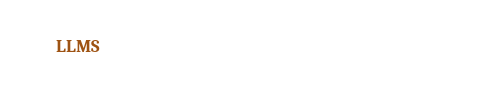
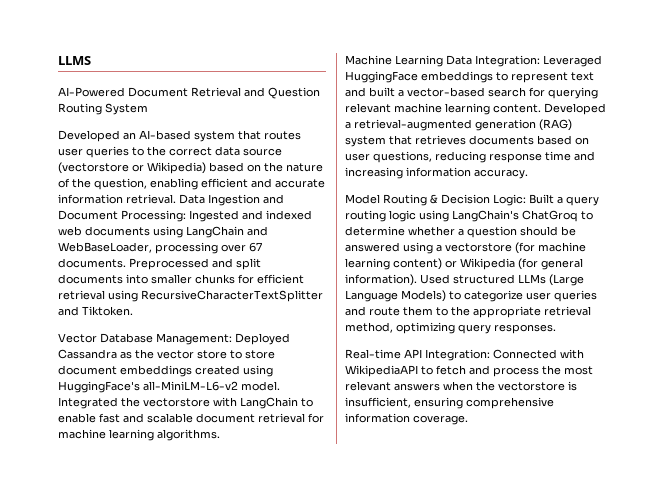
+ AI-Powered Document Retrieval and Question Routing System
+ Developed an AI-based system that routes user queries to the correct data source (vectorstore or Wikipedia) based on the nature of the question, enabling efficient and accurate information retrieval. Data Ingestion and Document Processing: Ingested and indexed web documents using LangChain and WebBaseLoader, processing over 67 documents. Preprocessed and split documents into smaller chunks for efficient retrieval using RecursiveCharacterTextSplitter and Tiktoken.
+ Vector Database Management: Deployed Cassandra as the vector store to store document embeddings created using HuggingFace's all-MiniLM-L6-v2 model. Integrated the vectorstore with LangChain to enable fast and scalable document retrieval for machine learning algorithms.
+ Machine Learning Data Integration: Leveraged HuggingFace embeddings to represent text and built a vector-based search for querying relevant machine learning content. Developed a retrieval-augmented generation (RAG) system that retrieves documents based on user questions, reducing response time and increasing information accuracy.
+ Model Routing & Decision Logic: Built a query routing logic using LangChain's ChatGroq to determine whether a question should be answered using a vectorstore (for machine learning content) or Wikipedia (for general information). Used structured LLMs (Large Language Models) to categorize user queries and route them to the appropriate retrieval method, optimizing query responses.
+ Real-time API Integration: Connected with WikipediaAPI to fetch and process the most relevant answers when the vectorstore is insufficient, ensuring comprehensive information coverage.

